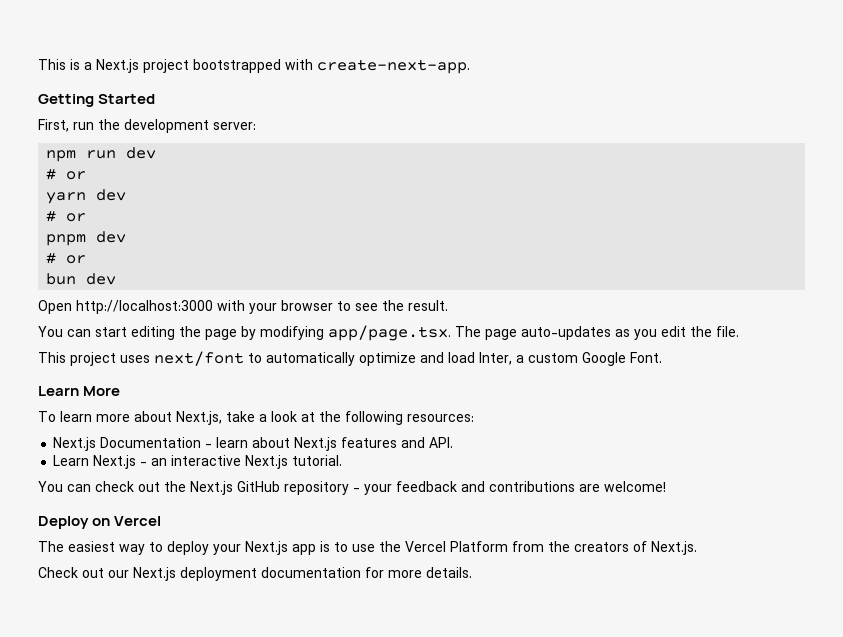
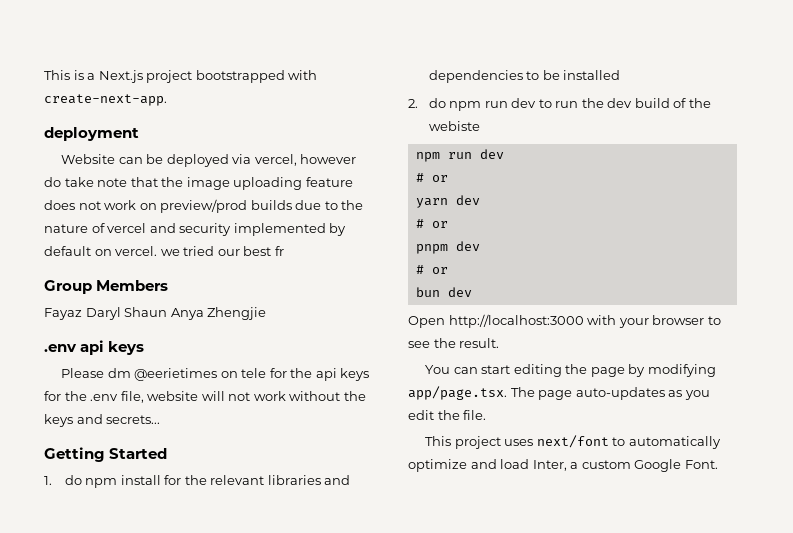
+ deployment
+ Website can be deployed via vercel, however do take note that the image uploading feature does not work on preview/prod builds due to the nature of vercel and security implemented by default on vercel. we tried our best fr
+ Group Members
+ Fayaz Daryl Shaun Anya Zhengjie
+ .env api keys
+ Please dm @eerietimes on tele for the api keys for the .env file, website will not work without the keys and secrets...
  Getting Started
- First, run the development server:
+ 1. do npm install for the relevant libraries and dependencies to be installed
+ 2. do npm run dev to run the dev build of the webiste
- Learn More
- To learn more about Next.js, take a look at the following resources:
- Next.js Documentation - learn about Next.js features and API.
- Learn Next.js - an interactive Next.js tutorial.
- You can check out the Next.js GitHub repository - your feedback and contributions are welcome!
- Deploy on Vercel
- The easiest way to deploy your Next.js app is to use the Vercel Platform from the creators of Next.js.
- Check out our Next.js deployment documentation for more details.

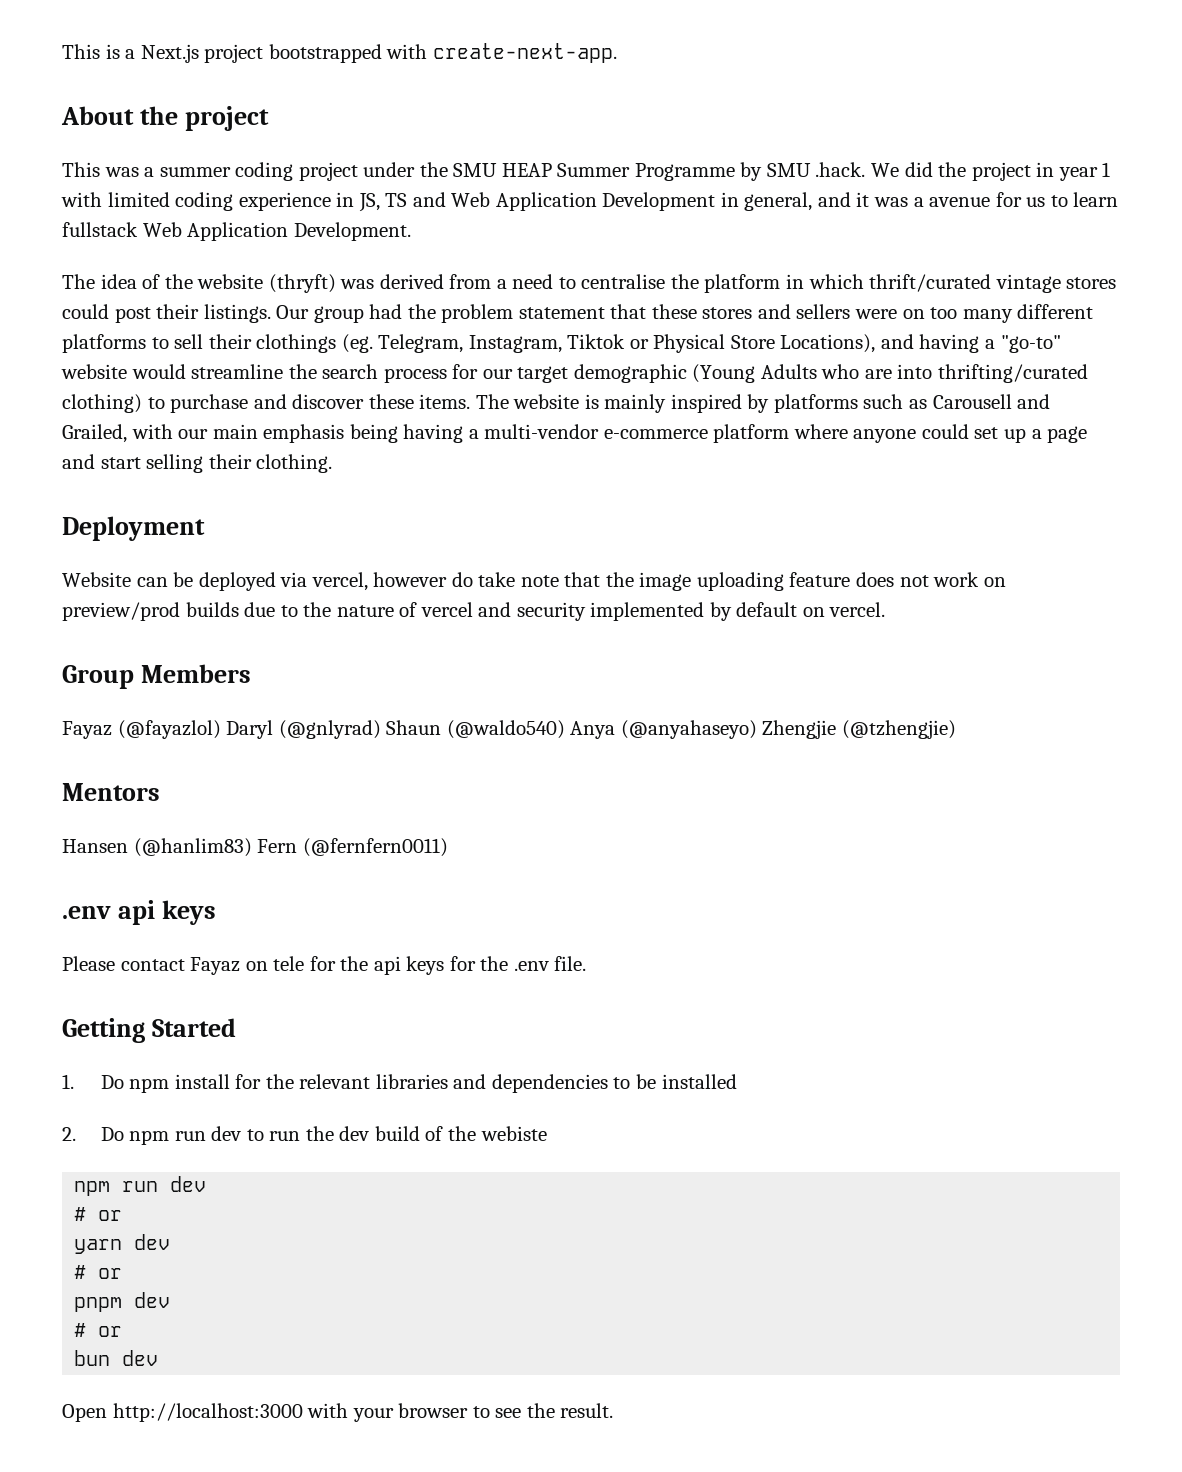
- deployment
+ About the project
+ This was a summer coding project under the SMU HEAP Summer Programme by SMU .hack. We did the project in year 1 with limited coding experience in JS, TS and Web Application Development in general, and it was a avenue for us to learn fullstack Web Application Development.
+ The idea of the website (thryft) was derived from a need to centralise the platform in which thrift/curated vintage stores could post their listings. Our group had the problem statement that these stores and sellers were on too many different platforms to sell their clothings (eg. Telegram, Instagram, Tiktok or Physical Store Locations), and having a "go-to" website would streamline the search process for our target demographic (Young Adults who are into thrifting/curated clothing) to purchase and discover these items. The website is mainly inspired by platforms such as Carousell and Grailed, with our main emphasis being having a multi-vendor e-commerce platform where anyone could set up a page and start selling their clothing.
+ Deployment
- Website can be deployed via vercel, however do take note that the image uploading feature does not work on preview/prod builds due to the nature of vercel and security implemented by default on vercel. we tried our best fr
+ Website can be deployed via vercel, however do take note that the image uploading feature does not work on preview/prod builds due to the nature of vercel and security implemented by default on vercel.
  Group Members
- Fayaz Daryl Shaun Anya Zhengjie
+ Fayaz (@fayazlol) Daryl (@gnlyrad) Shaun (@waldo540) Anya (@anyahaseyo) Zhengjie (@tzhengjie)
+ Mentors
+ Hansen (@hanlim83) Fern (@fernfern0011)
- Please dm @eerietimes on tele for the api keys for the .env file, website will not work without the keys and secrets...
+ Please contact Fayaz on tele for the api keys for the .env file.
- 1. do npm install for the relevant libraries and dependencies to be installed
+ 1. Do npm install for the relevant libraries and dependencies to be installed
- 2. do npm run dev to run the dev build of the webiste
+ 2. Do npm run dev to run the dev build of the webiste
- You can start editing the page by modifying app/page.tsx. The page auto-updates as you edit the file.
- This project uses next/font to automatically optimize and load Inter, a custom Google Font.

